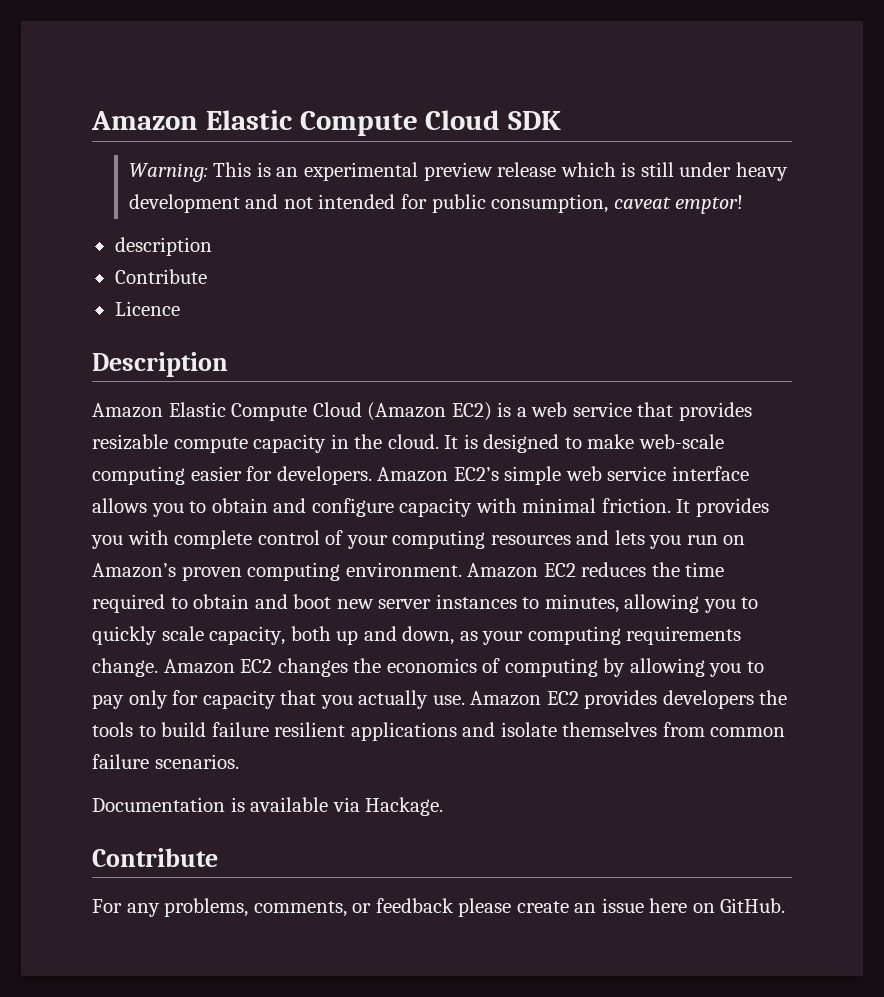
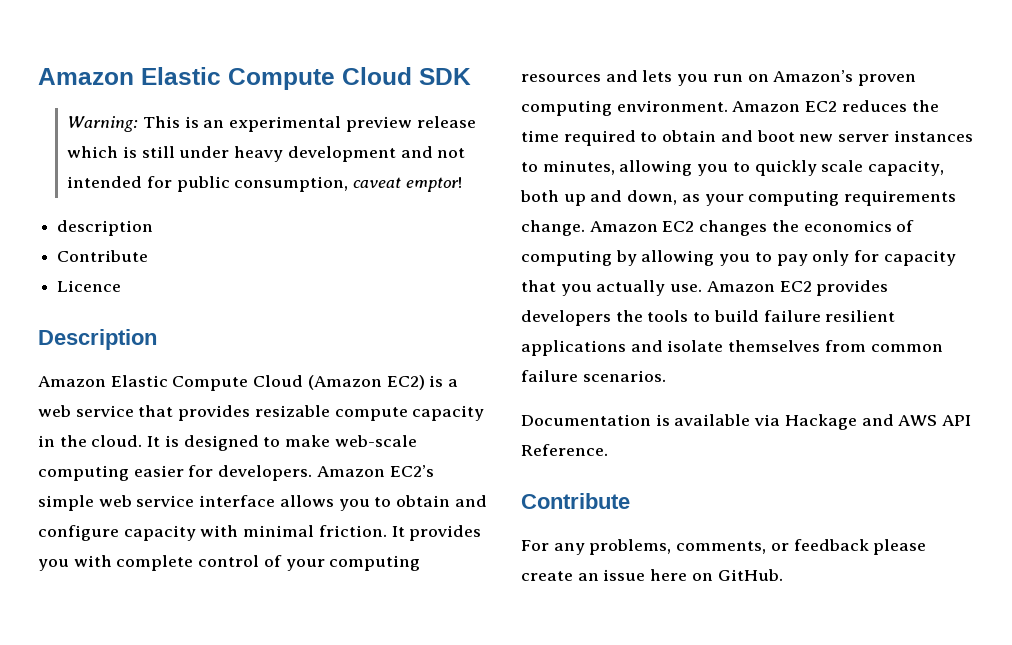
- Documentation is available via Hackage.
+ Documentation is available via Hackage and AWS API Reference.

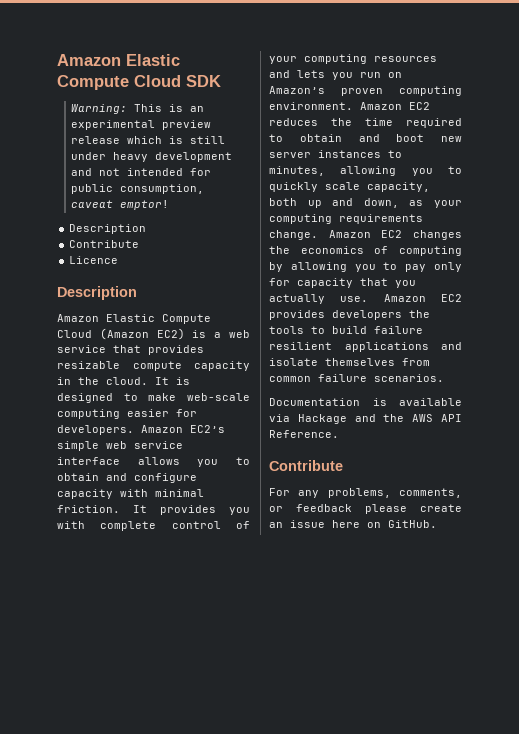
  Warning: This is an experimental preview release which is still under heavy development and not intended for public consumption, caveat emptor!
- description
+ Description
- Documentation is available via Hackage and AWS API Reference.
+ Documentation is available via Hackage and the AWS API Reference.

